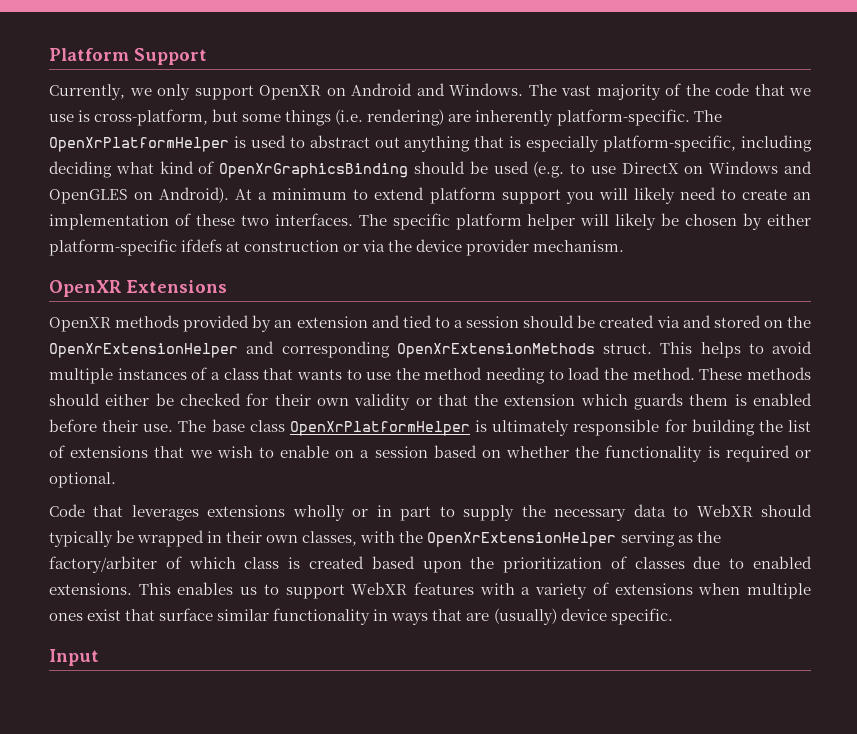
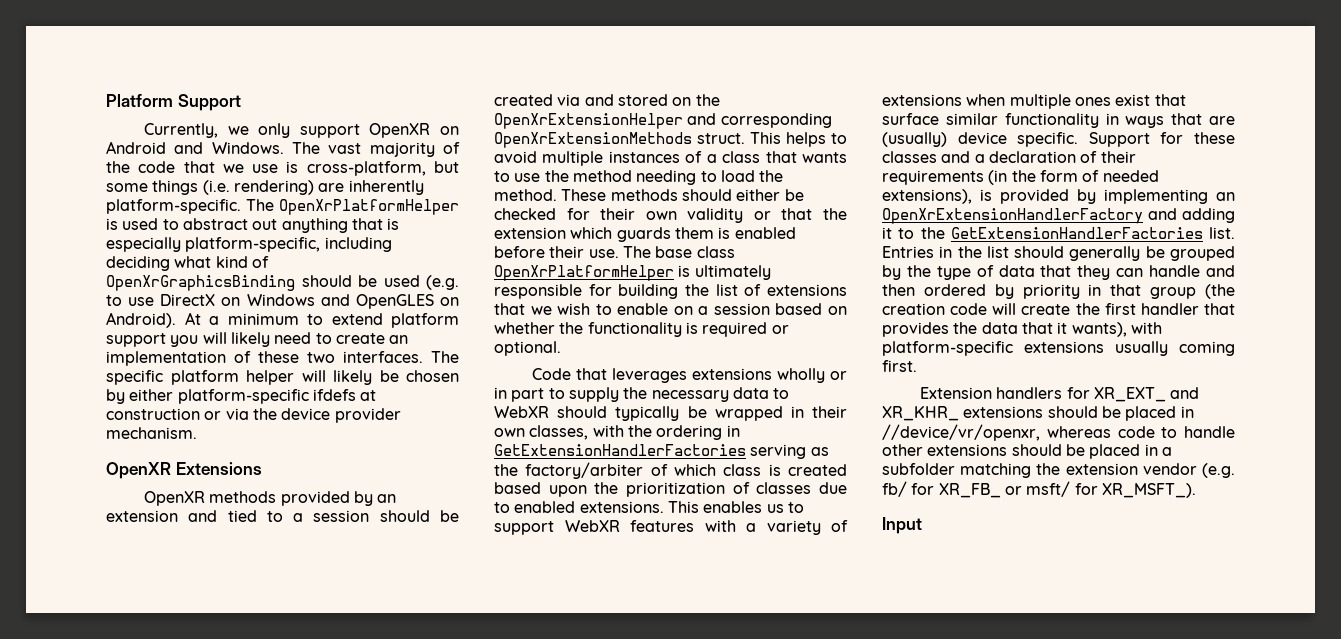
- Code that leverages extensions wholly or in part to supply the necessary data to WebXR should typically be wrapped in their own classes, with the OpenXrExtensionHelper serving as the factory/arbiter of which class is created based upon the prioritization of classes due to enabled extensions.
+ Code that leverages extensions wholly or in part to supply the necessary data to WebXR should typically be wrapped in their own classes, with the ordering in GetExtensionHandlerFactories serving as the factory/arbiter of which class is created based upon the prioritization of classes due to enabled extensions.
+ Support for these classes and a declaration of their requirements (in the form of needed extensions), is provided by implementing an OpenXrExtensionHandlerFactory and adding it to the GetExtensionHandlerFactories list. Entries in the list should generally be grouped by the type of data that they can handle and then ordered by priority in that group (the creation code will create the first handler that provides the data that it wants), with platform-specific extensions usually coming first.
+ Extension handlers for XR_EXT_ and XR_KHR_ extensions should be placed in //device/vr/openxr, whereas code to handle other extensions should be placed in a subfolder matching the extension vendor (e.g. fb/ for XR_FB_ or msft/ for XR_MSFT_).

